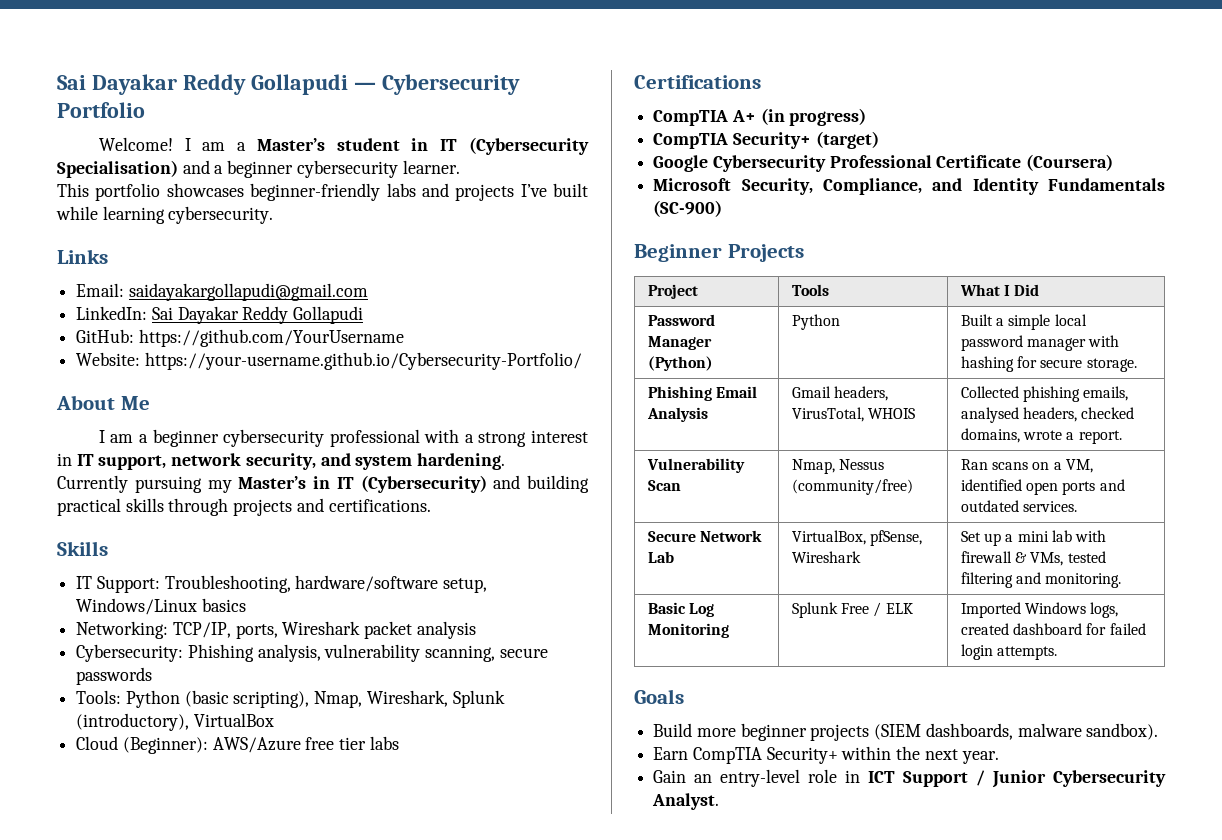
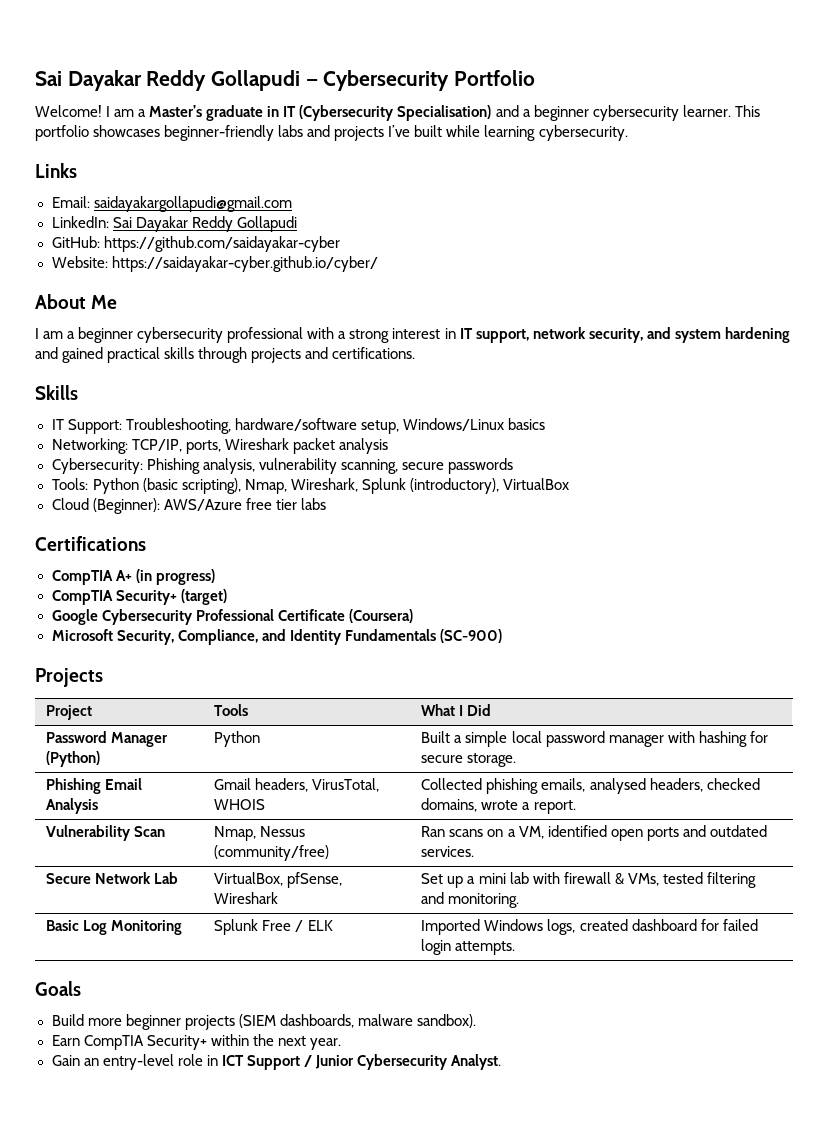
- I am a Master’s student in IT (Cybersecurity Specialisation) and a beginner cybersecurity learner.
- This portfolio showcases beginner-friendly labs and projects I’ve built while learning cybersecurity.
+ I am a Master’s graduate in IT (Cybersecurity Specialisation) and a beginner cybersecurity learner. This portfolio showcases beginner-friendly labs and projects I’ve built while learning cybersecurity.
- GitHub: https://github.com/YourUsername
+ GitHub: https://github.com/saidayakar-cyber
- Website: https://your-username.github.io/Cybersecurity-Portfolio/
+ Website: https://saidayakar-cyber.github.io/cyber/
- I am a beginner cybersecurity professional with a strong interest in IT support, network security, and system hardening.
- Currently pursuing my Master’s in IT (Cybersecurity) and building practical skills through projects and certifications.
+ I am a beginner cybersecurity professional with a strong interest in IT support, network security, and system hardening and gained practical skills through projects and certifications.
- Beginner Projects
+ Projects

